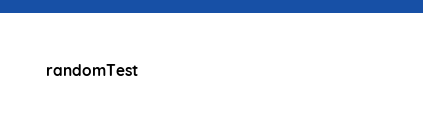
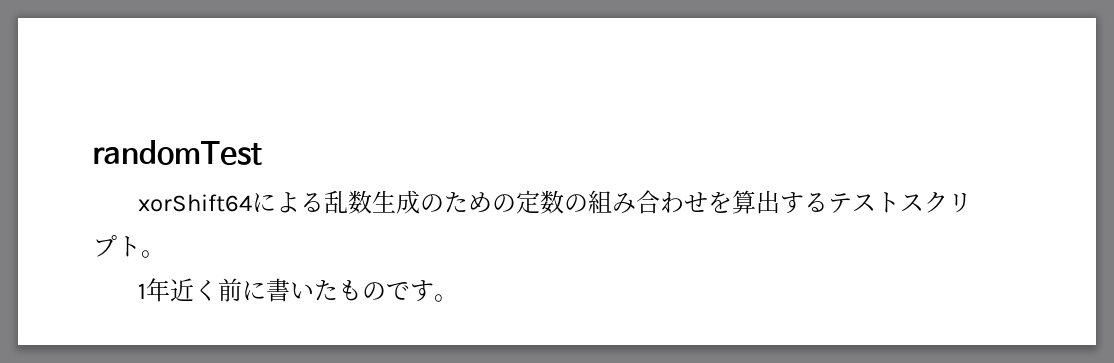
+ xorShift64による乱数生成のための定数の組み合わせを算出するテストスクリプト。
+ 1年近く前に書いたものです。

